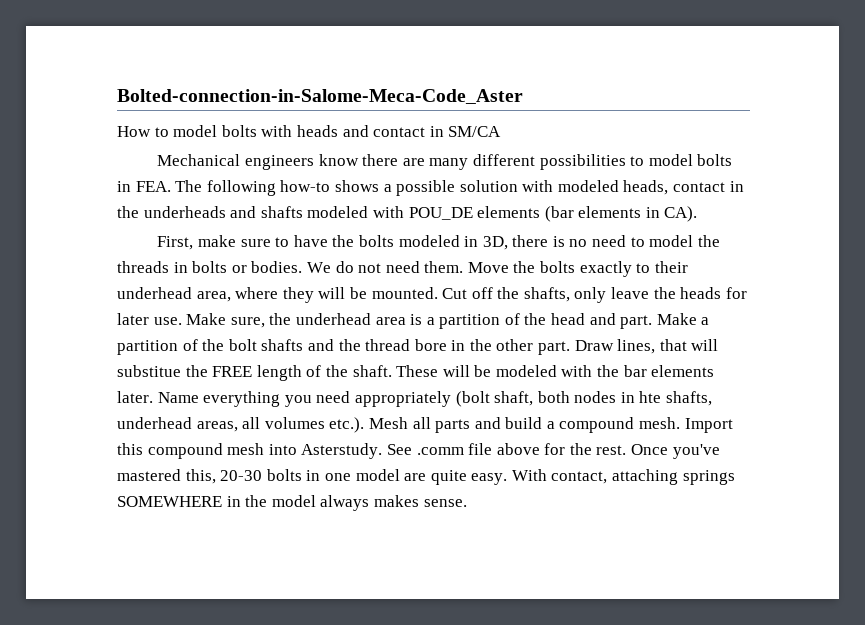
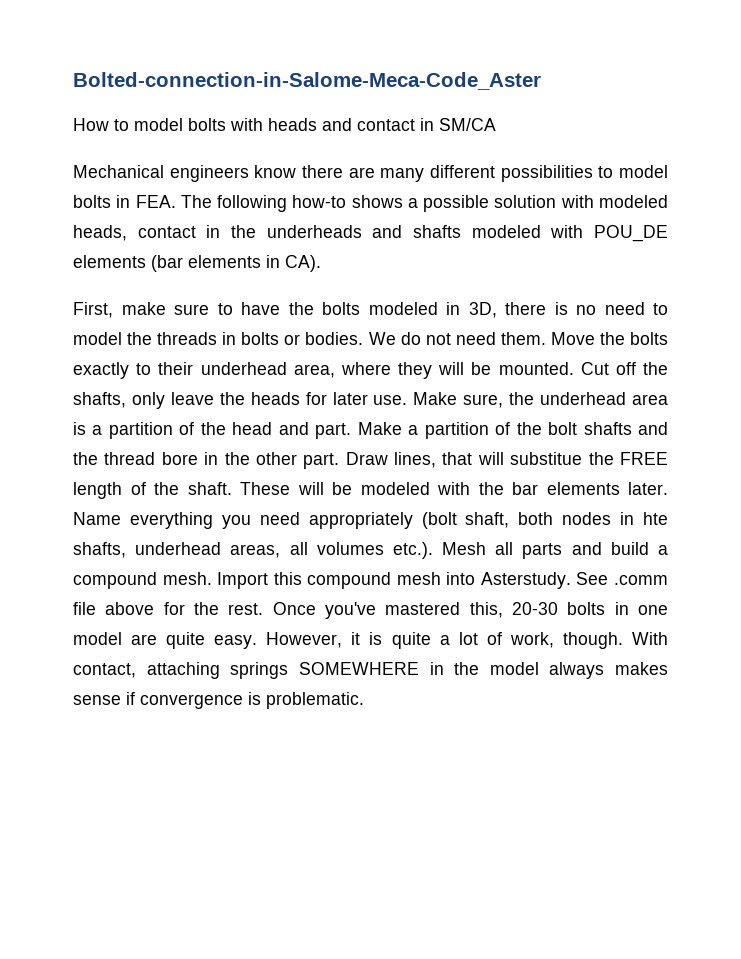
+ However, it is quite a lot of work, though.
- With contact, attaching springs SOMEWHERE in the model always makes sense.
+ With contact, attaching springs SOMEWHERE in the model always makes sense if convergence is problematic.

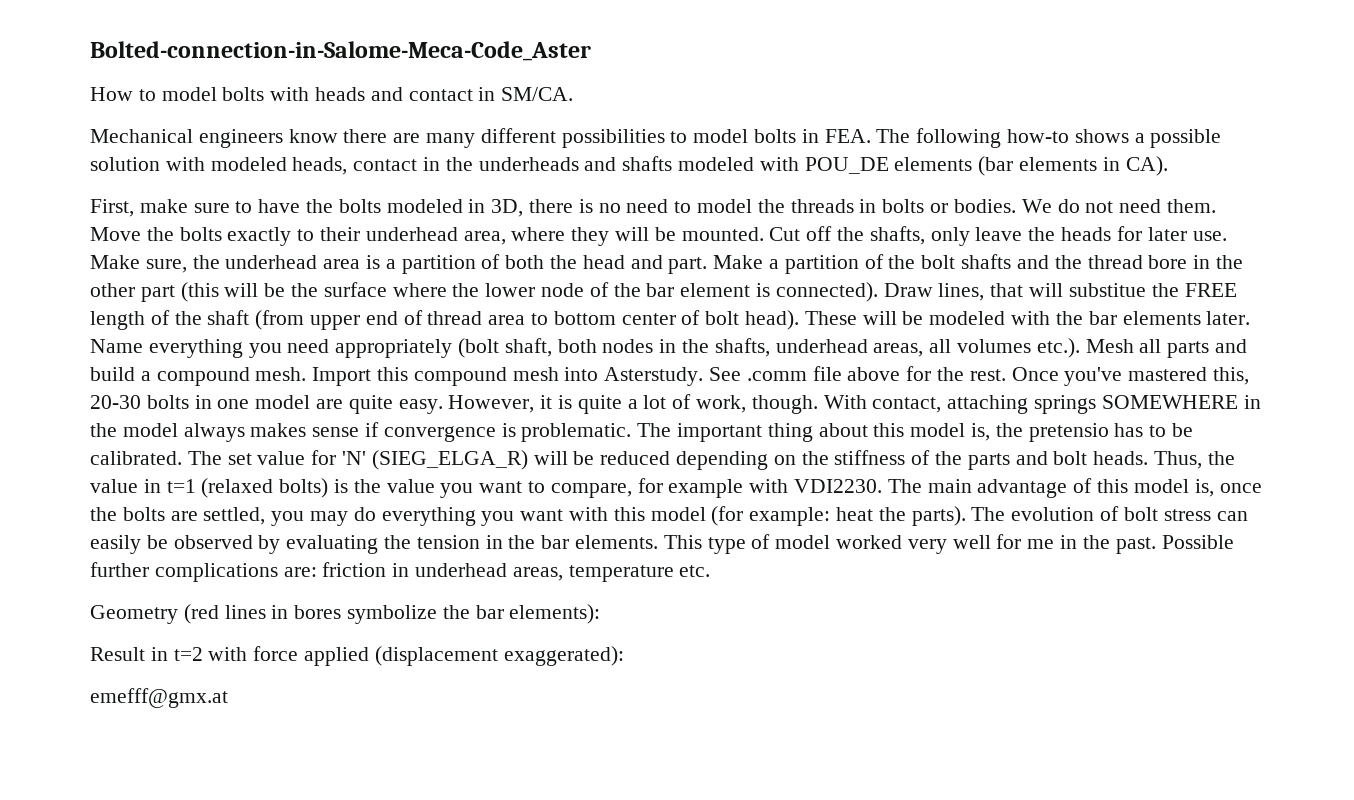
- How to model bolts with heads and contact in SM/CA
+ How to model bolts with heads and contact in SM/CA.
- Make sure, the underhead area is a partition of the head and part.
+ Make sure, the underhead area is a partition of both the head and part.
- Make a partition of the bolt shafts and the thread bore in the other part.
+ Make a partition of the bolt shafts and the thread bore in the other part (this will be the surface where the lower node of the bar element is connected).
- Draw lines, that will substitue the FREE length of the shaft.
+ Draw lines, that will substitue the FREE length of the shaft (from upper end of thread area to bottom center of bolt head).
- Name everything you need appropriately (bolt shaft, both nodes in hte shafts, underhead areas, all volumes etc.). Mesh all parts and build a compound mesh.
+ Name everything you need appropriately (bolt shaft, both nodes in the shafts, underhead areas, all volumes etc.). Mesh all parts and build a compound mesh.
+ The important thing about this model is, the pretensio has to be calibrated. The set value for 'N' (SIEG_ELGA_R) will be reduced depending on the stiffness of the parts and bolt heads. Thus, the value in t=1 (relaxed bolts) is the value you want to compare, for example with VDI2230. The main advantage of this model is, once the bolts are settled, you may do everything you want with this model (for example: heat the parts). The evolution of bolt stress can easily be observed by evaluating the tension in the bar elements. This type of model worked very well for me in the past. Possible further complications are: friction in underhead areas, temperature etc.
+ Geometry (red lines in bores symbolize the bar elements):
+ Result in t=2 with force applied (displacement exaggerated):
+ emefff@gmx.at

